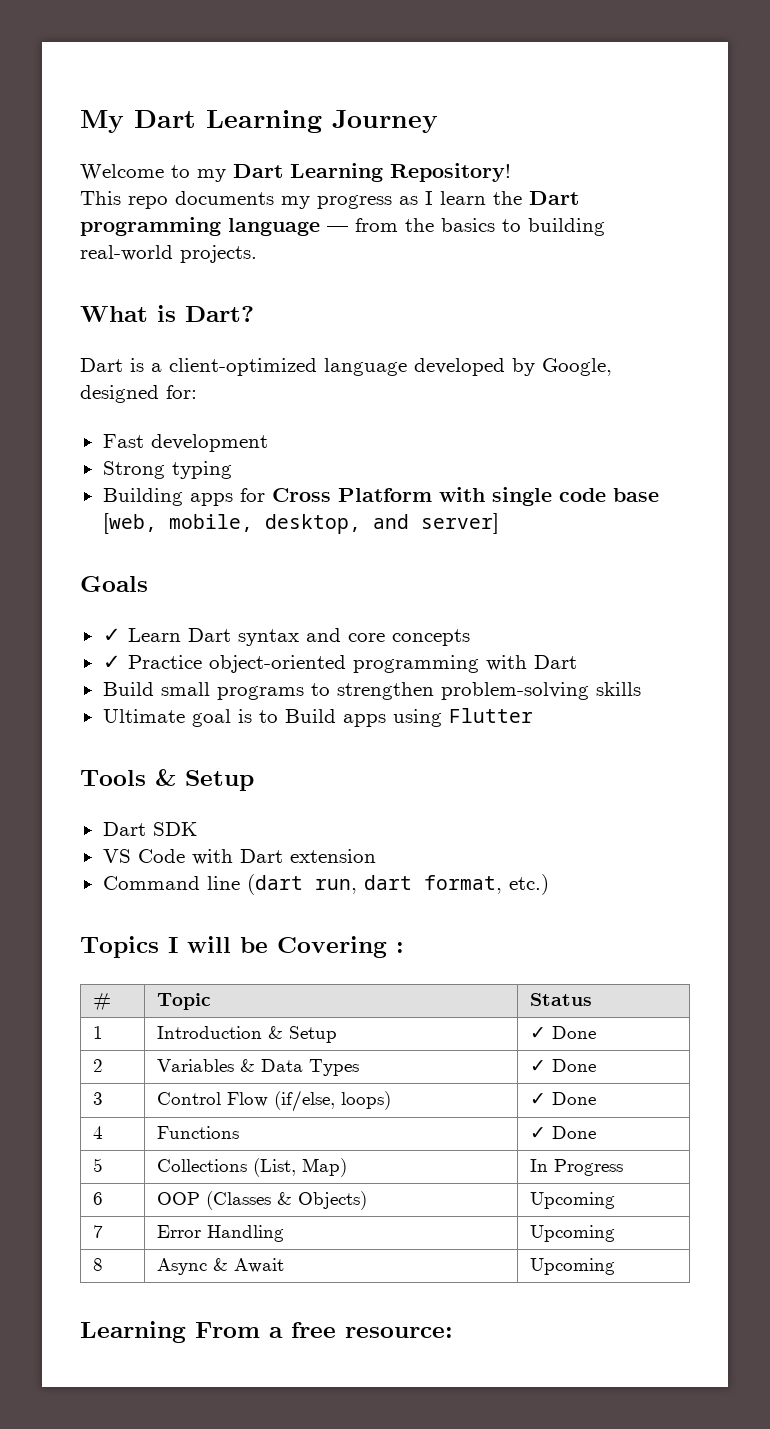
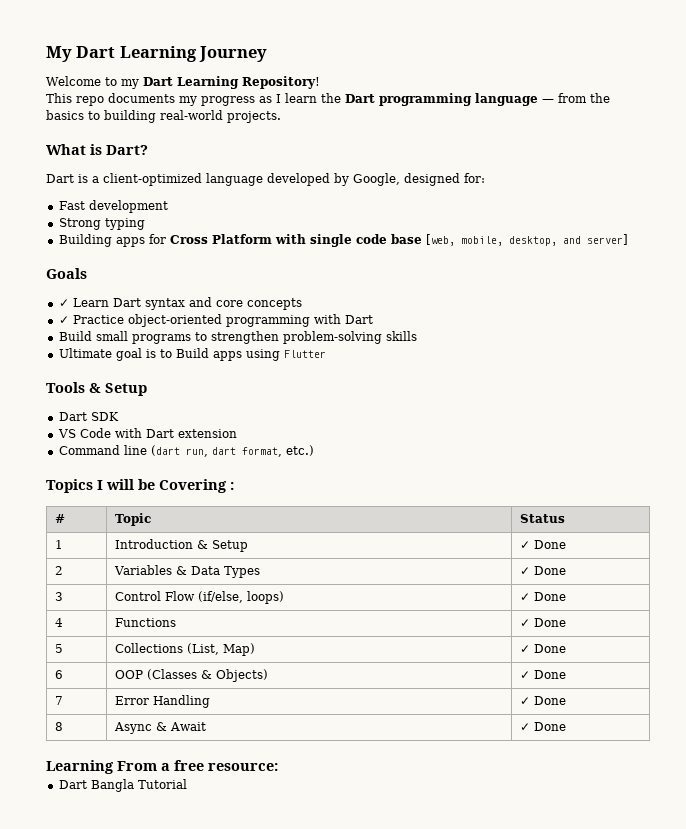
- 5 | Collections (List, Map) | In Progress
+ 5 | Collections (List, Map) | ✓ Done
- 6 | OOP (Classes & Objects) | Upcoming
+ 6 | OOP (Classes & Objects) | ✓ Done
- 7 | Error Handling | Upcoming
+ 7 | Error Handling | ✓ Done
- 8 | Async & Await | Upcoming
+ 8 | Async & Await | ✓ Done
+ Dart Bangla Tutorial

